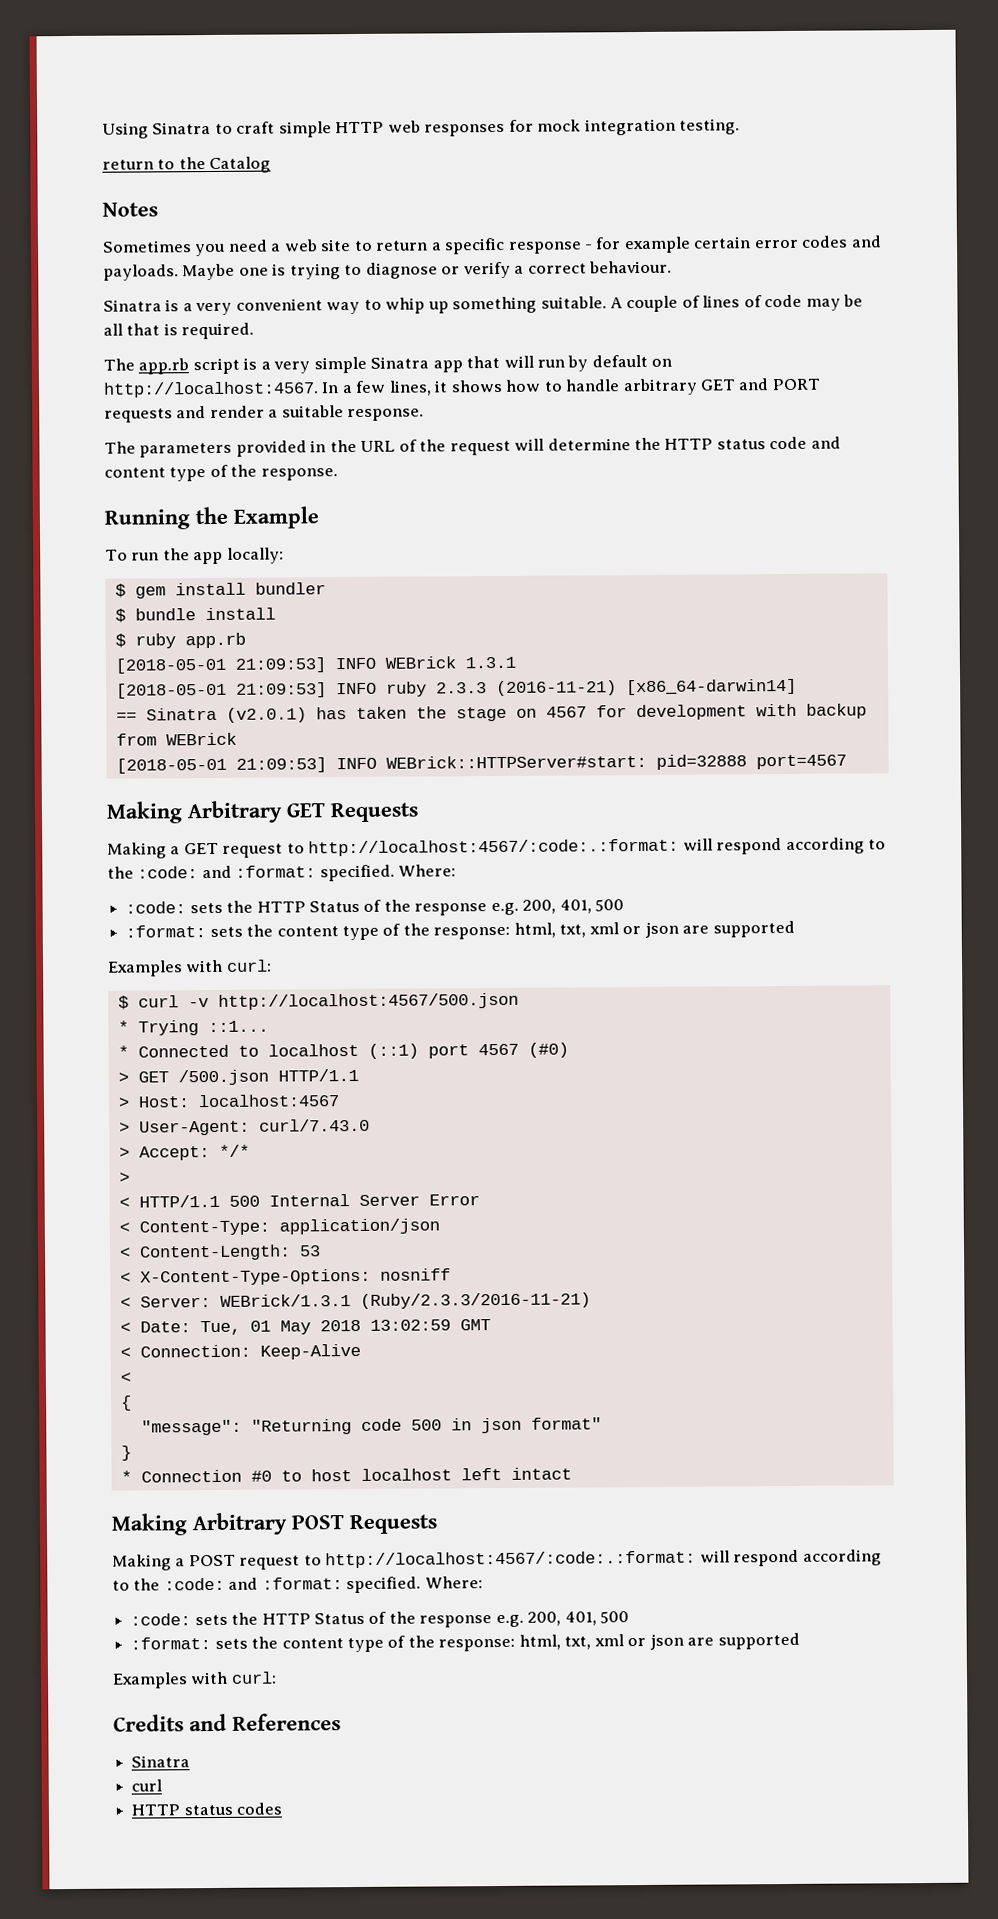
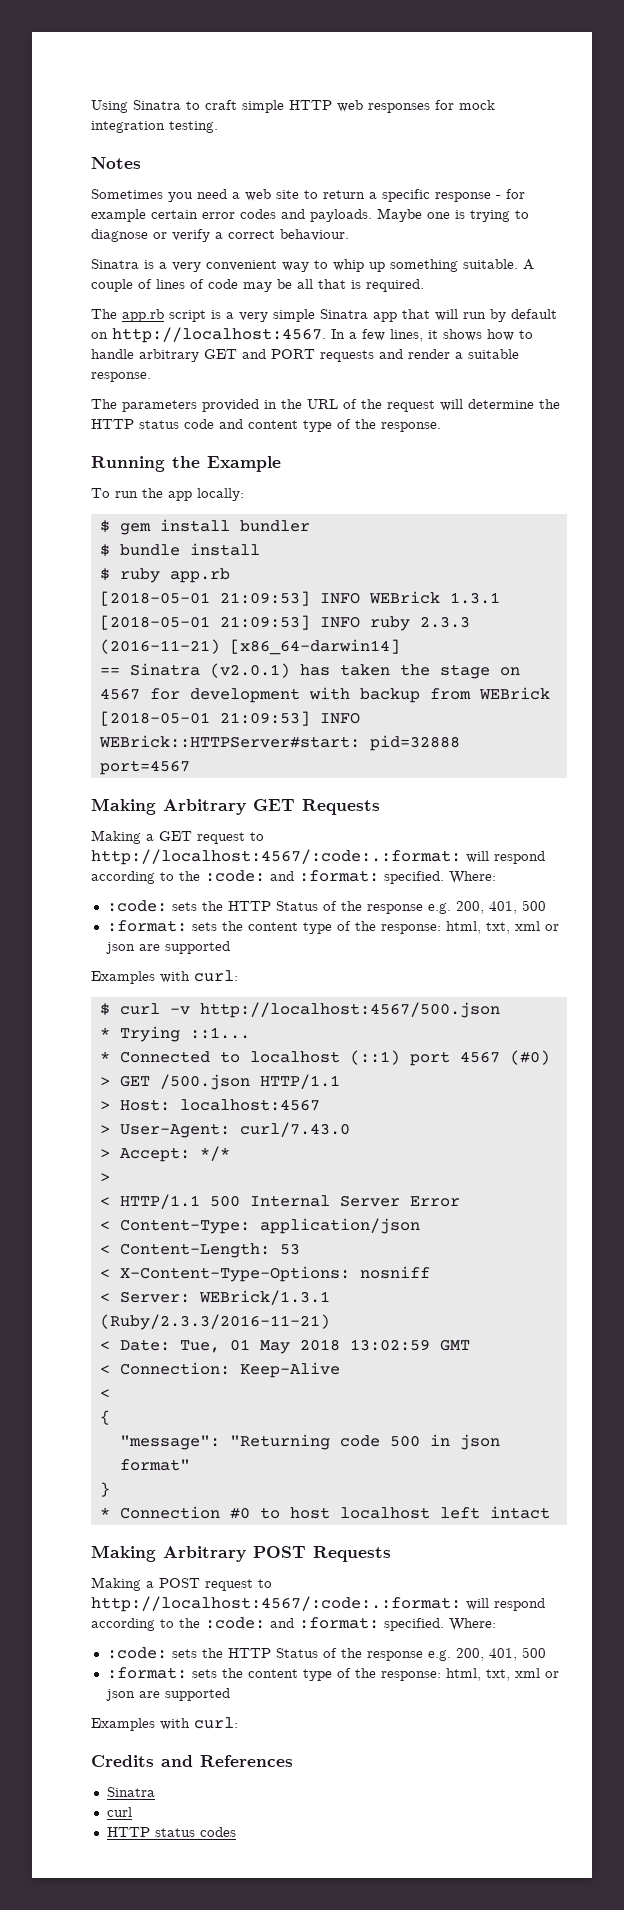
- return to the Catalog

